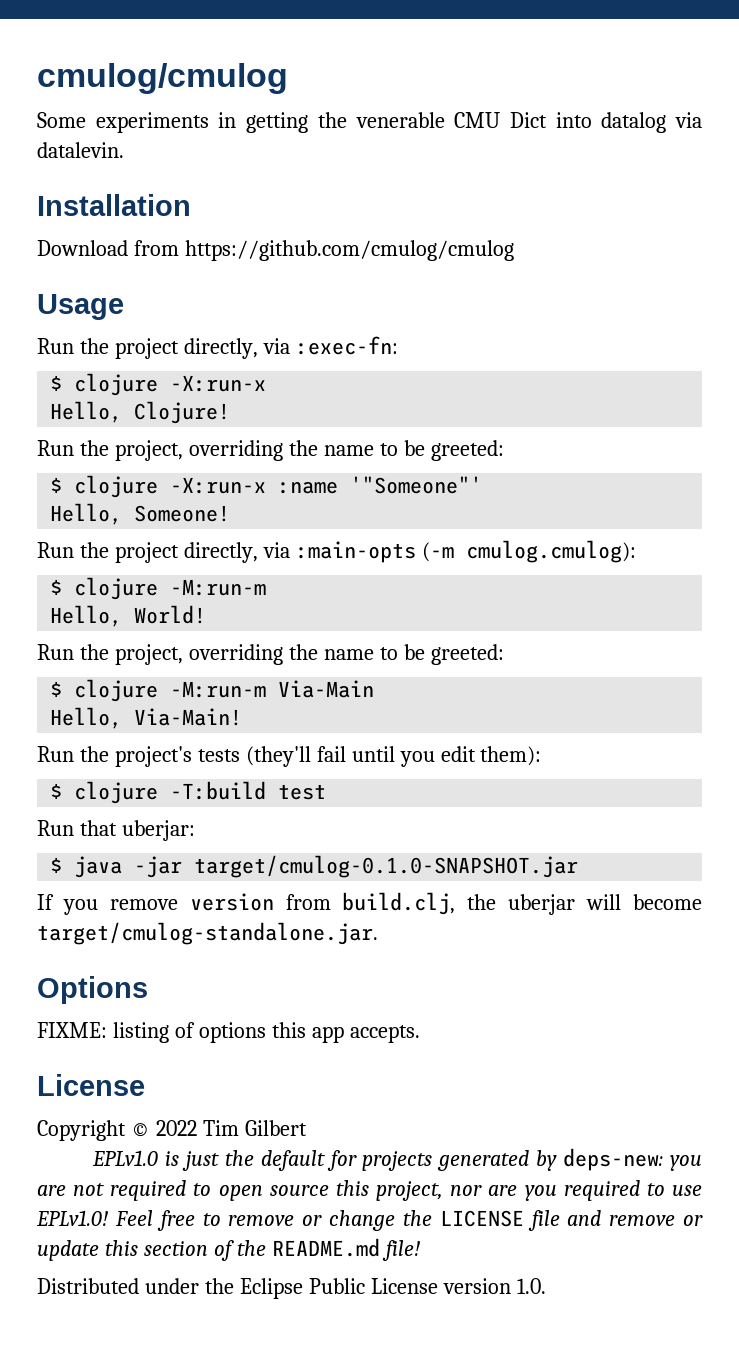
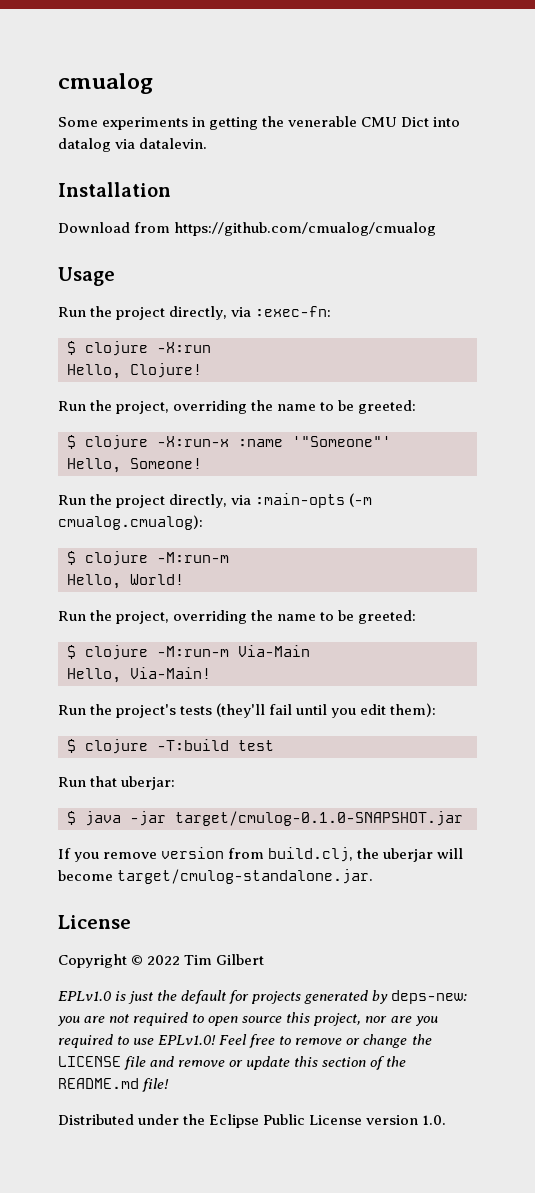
- cmulog/cmulog
+ cmualog
- Download from https://github.com/cmulog/cmulog
+ Download from https://github.com/cmualog/cmualog
  Run the project directly, via :exec-fn:
- $ clojure -X:run-x
+ $ clojure -X:run
- Run the project directly, via :main-opts (-m cmulog.cmulog):
+ Run the project directly, via :main-opts (-m cmualog.cmualog):
- Options
- FIXME: listing of options this app accepts.

